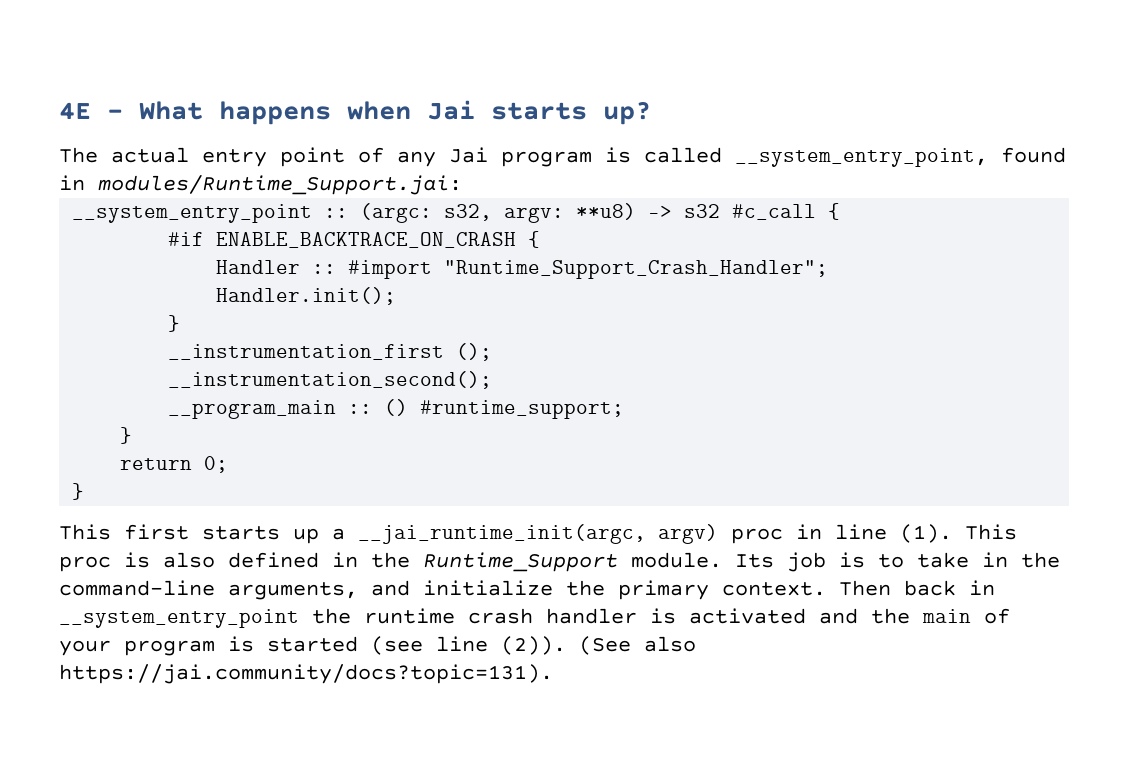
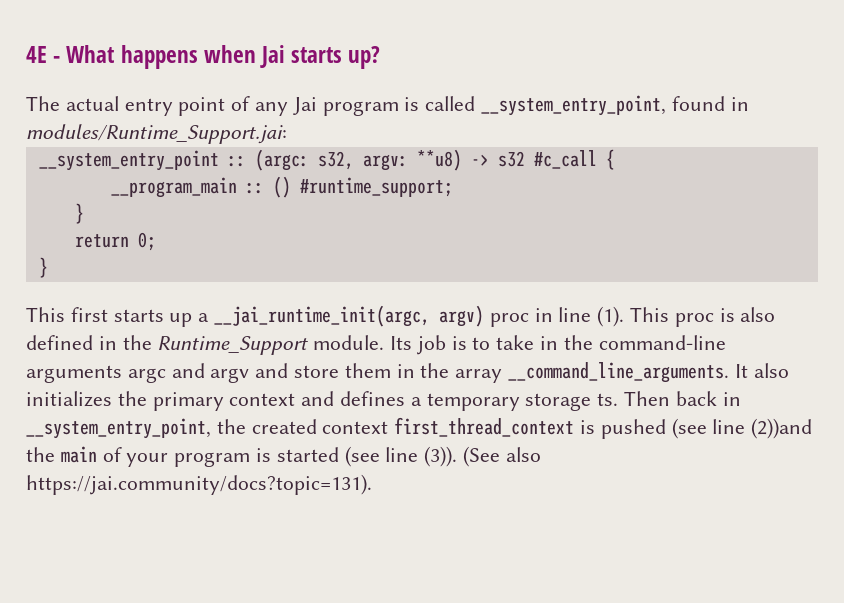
- #if ENABLE_BACKTRACE_ON_CRASH {
- Handler :: #import "Runtime_Support_Crash_Handler";
- Handler.init();
- }
- __instrumentation_first ();
- __instrumentation_second();
- Its job is to take in the command-line arguments, and initialize the primary context. Then back in __system_entry_point the runtime crash handler is activated and the main of your program is started (see line (2)).
+ Its job is to take in the command-line arguments argc and argv and store them in the array __command_line_arguments. It also initializes the primary context and defines a temporary storage ts. Then back in __system_entry_point, the created context first_thread_context is pushed (see line (2))and the main of your program is started (see line (3)).

